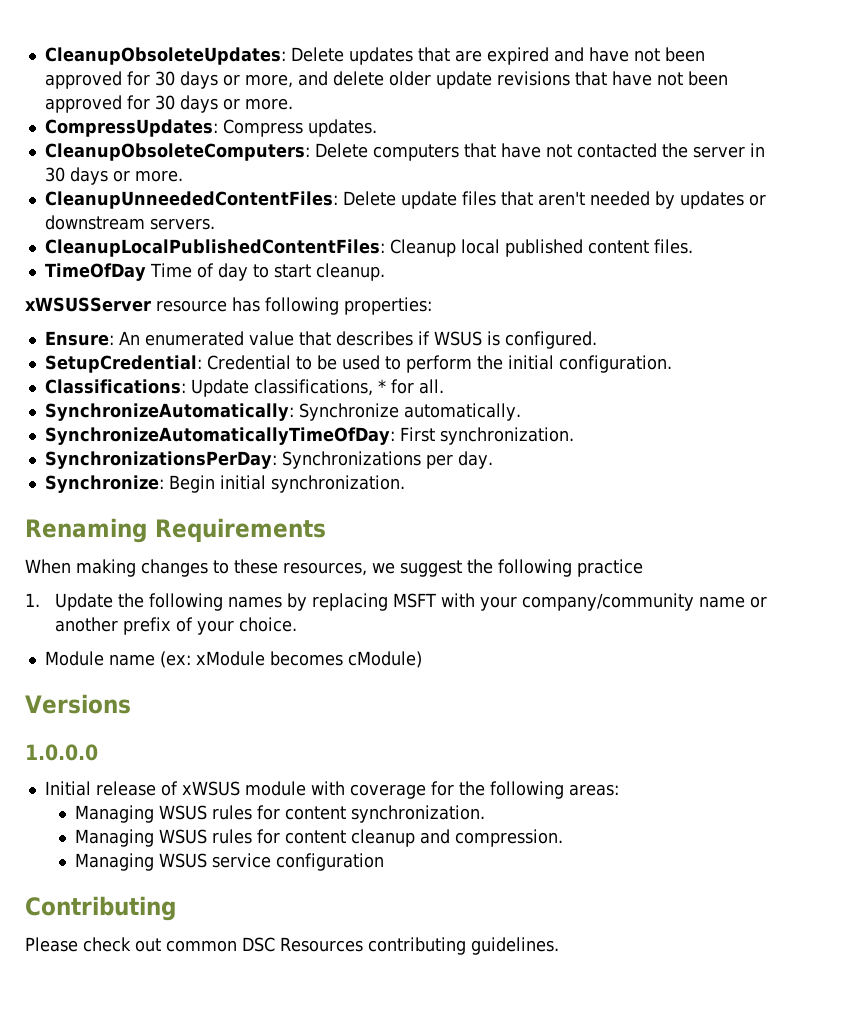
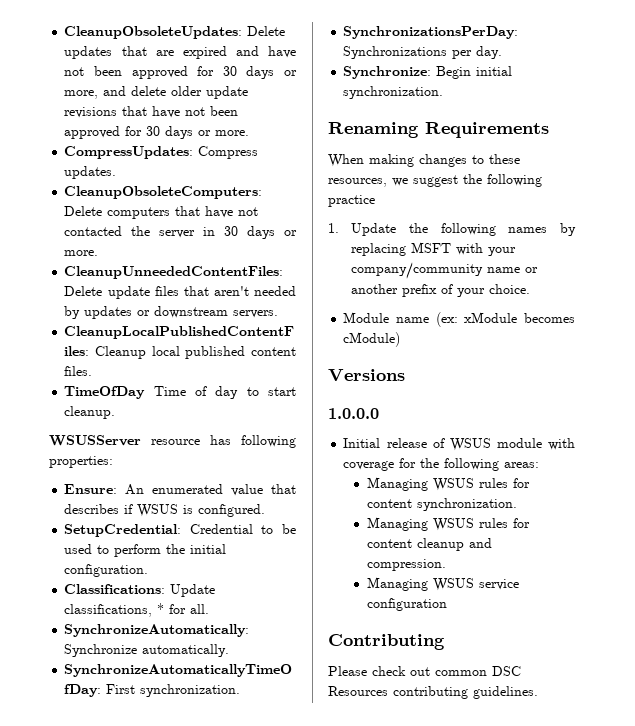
- xWSUSServer resource has following properties:
+ WSUSServer resource has following properties:
- Initial release of xWSUS module with coverage for the following areas:
+ Initial release of WSUS module with coverage for the following areas:

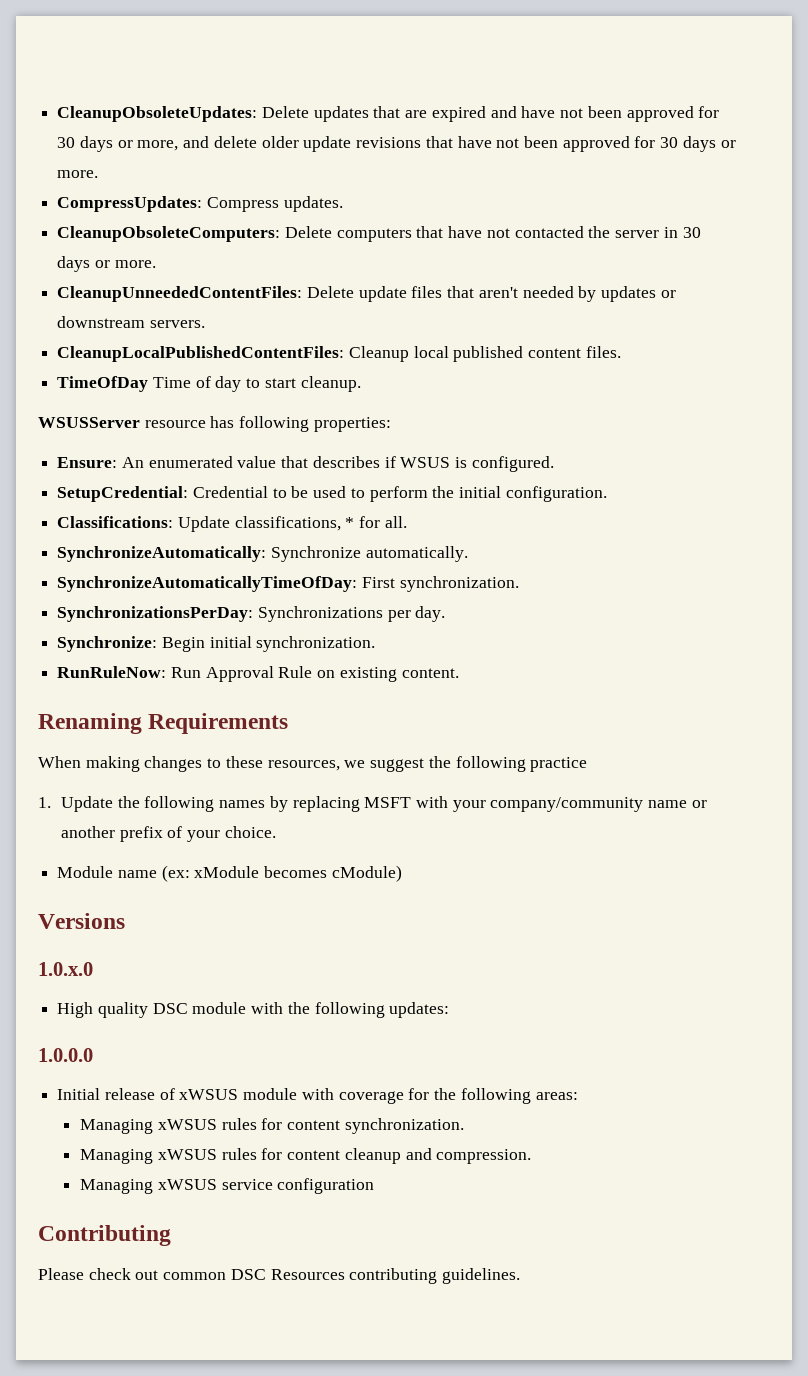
+ RunRuleNow: Run Approval Rule on existing content.
+ 1.0.x.0
+ High quality DSC module with the following updates:
- Initial release of WSUS module with coverage for the following areas:
+ Initial release of xWSUS module with coverage for the following areas:
- Managing WSUS rules for content synchronization.
+ Managing xWSUS rules for content synchronization.
- Managing WSUS rules for content cleanup and compression.
+ Managing xWSUS rules for content cleanup and compression.
- Managing WSUS service configuration
+ Managing xWSUS service configuration

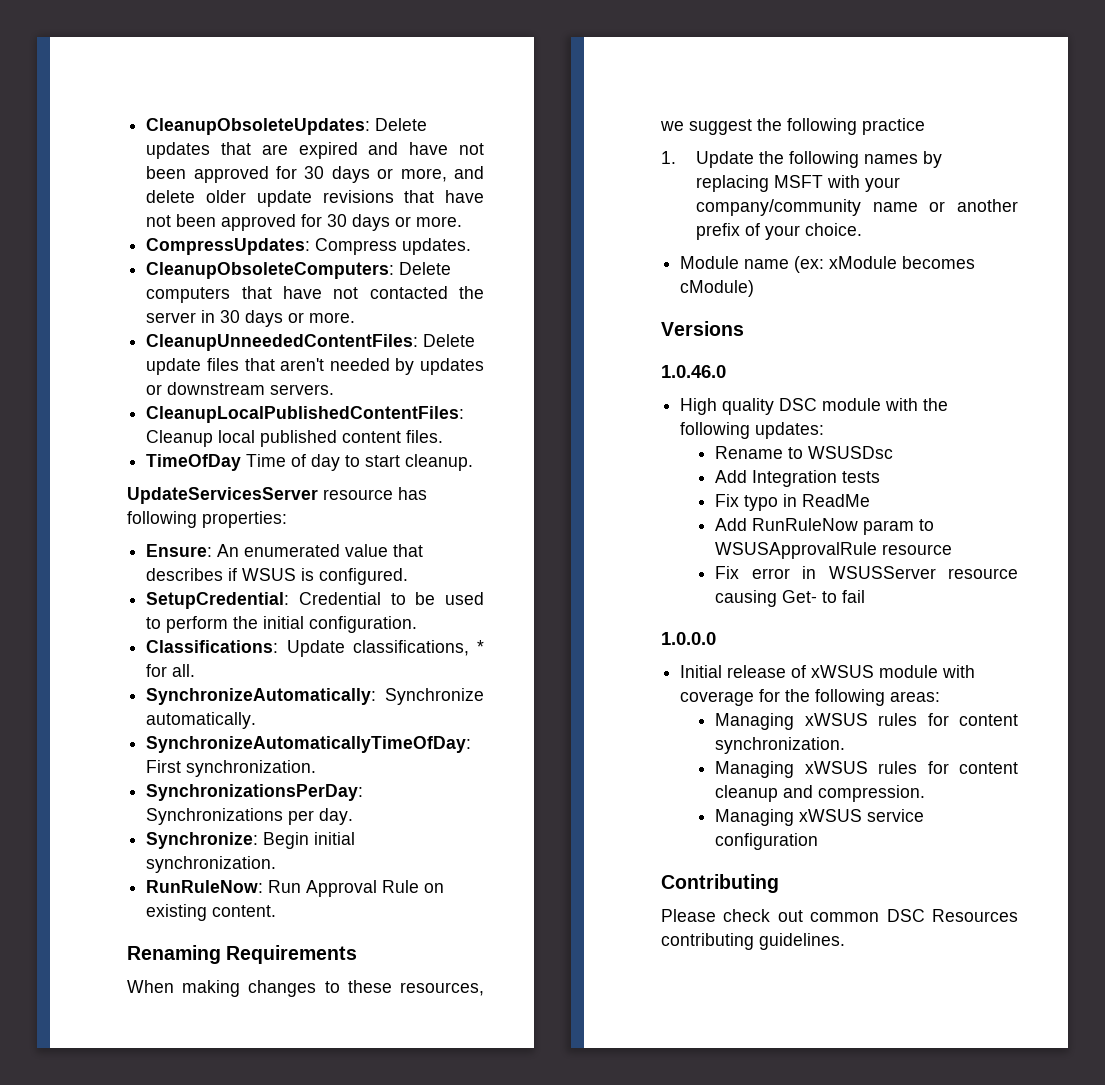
- WSUSServer resource has following properties:
+ UpdateServicesServer resource has following properties:
- 1.0.x.0
+ 1.0.46.0
+ Rename to WSUSDsc
+ Add Integration tests
+ Fix typo in ReadMe
+ Add RunRuleNow param to WSUSApprovalRule resource
+ Fix error in WSUSServer resource causing Get- to fail

